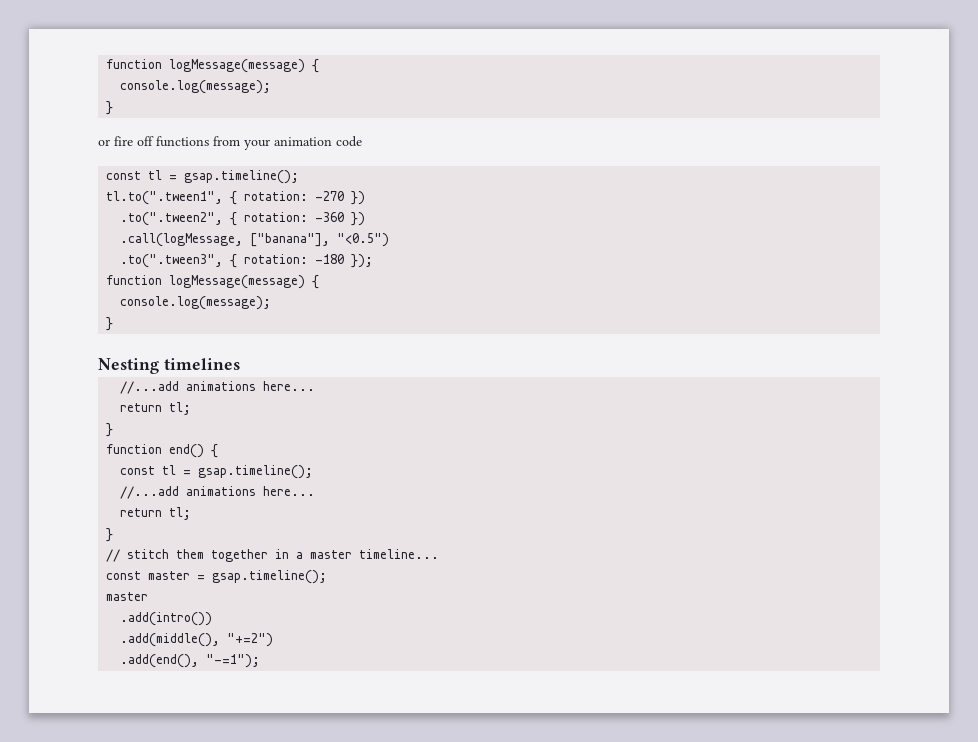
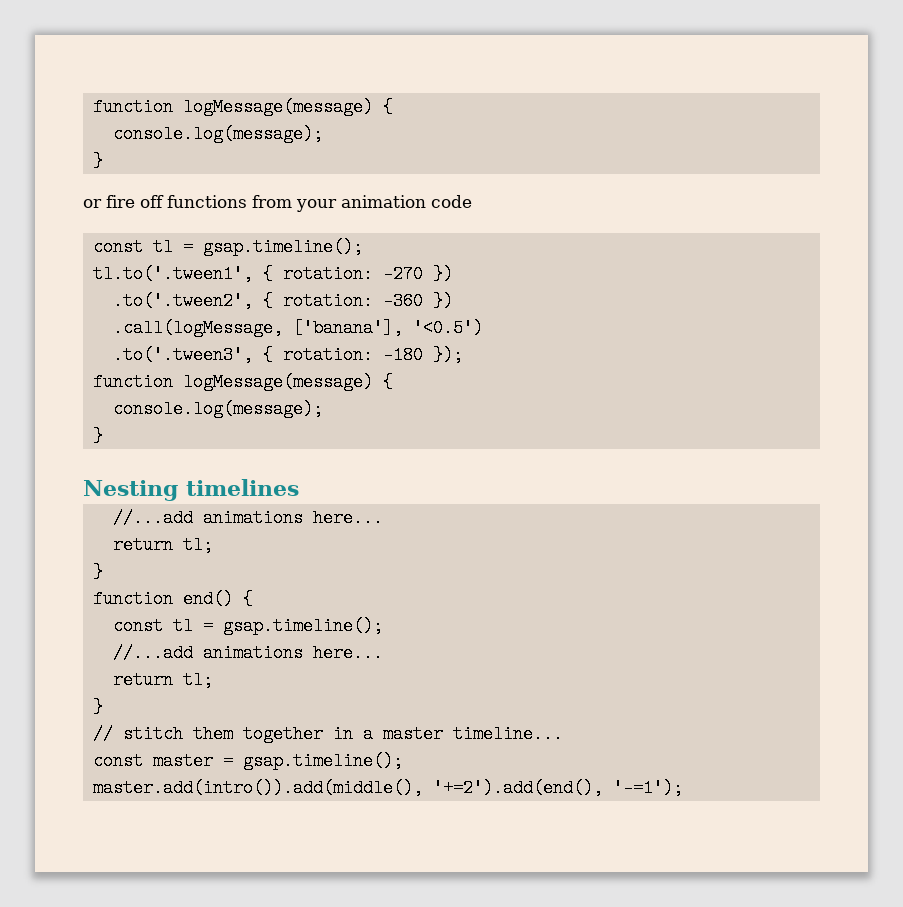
- tl.to(".tween1", { rotation: -270 })
+ tl.to('.tween1', { rotation: -270 })
- .to(".tween2", { rotation: -360 })
+ .to('.tween2', { rotation: -360 })
- .call(logMessage, ["banana"], "<0.5")
- .to(".tween3", { rotation: -180 });
+ .call(logMessage, ['banana'], '<0.5')
+ .to('.tween3', { rotation: -180 });
  const master = gsap.timeline();
- master
- .add(intro())
- .add(middle(), "+=2")
- .add(end(), "-=1");
+ master.add(intro()).add(middle(), '+=2').add(end(), '-=1');

